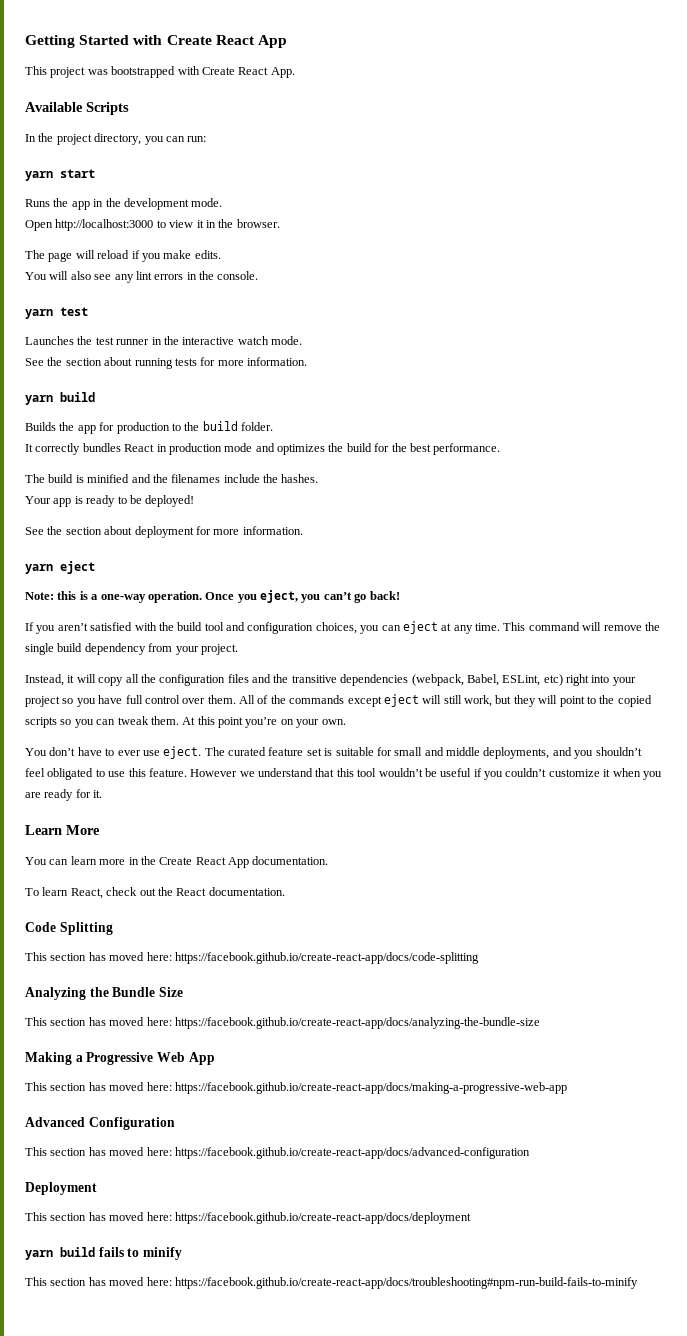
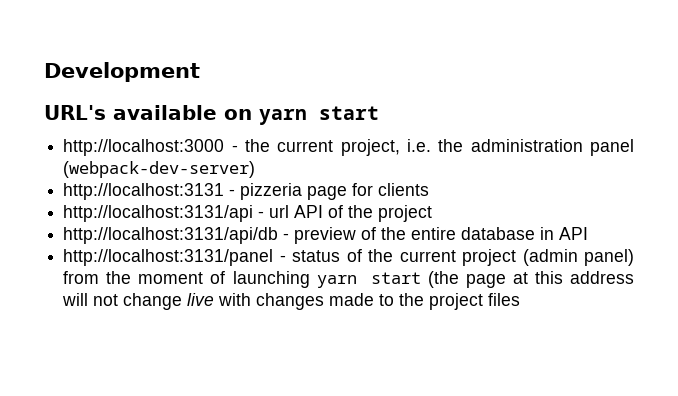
- Getting Started with Create React App
- This project was bootstrapped with Create React App.
- Available Scripts
- In the project directory, you can run:
- yarn start
- Runs the app in the development mode.
- Open http://localhost:3000 to view it in the browser.
- The page will reload if you make edits.
- You will also see any lint errors in the console.
- yarn test
- Launches the test runner in the interactive watch mode.
- See the section about running tests for more information.
- yarn build
- Builds the app for production to the build folder.
- It correctly bundles React in production mode and optimizes the build for the best performance.
- The build is minified and the filenames include the hashes.
- Your app is ready to be deployed!
- See the section about deployment for more information.
- yarn eject
- Note: this is a one-way operation. Once you eject, you can’t go back!
- If you aren’t satisfied with the build tool and configuration choices, you can eject at any time. This command will remove the single build dependency from your project.
- Instead, it will copy all the configuration files and the transitive dependencies (webpack, Babel, ESLint, etc) right into your project so you have full control over them. All of the commands except eject will still work, but they will point to the copied scripts so you can tweak them. At this point you’re on your own.
- You don’t have to ever use eject. The curated feature set is suitable for small and middle deployments, and you shouldn’t feel obligated to use this feature. However we understand that this tool wouldn’t be useful if you couldn’t customize it when you are ready for it.
- Learn More
- You can learn more in the Create React App documentation.
- To learn React, check out the React documentation.
- Code Splitting
- This section has moved here: https://facebook.github.io/create-react-app/docs/code-splitting
- Analyzing the Bundle Size
- This section has moved here: https://facebook.github.io/create-react-app/docs/analyzing-the-bundle-size
- Making a Progressive Web App
- This section has moved here: https://facebook.github.io/create-react-app/docs/making-a-progressive-web-app
- Advanced Configuration
- This section has moved here: https://facebook.github.io/create-react-app/docs/advanced-configuration
- Deployment
- This section has moved here: https://facebook.github.io/create-react-app/docs/deployment
- yarn build fails to minify
- This section has moved here: https://facebook.github.io/create-react-app/docs/troubleshooting#npm-run-build-fails-to-minify
+ Development
+ URL's available on yarn start
+ http://localhost:3000 - the current project, i.e. the administration panel (webpack-dev-server)
+ http://localhost:3131 - pizzeria page for clients
+ http://localhost:3131/api - url API of the project
+ http://localhost:3131/api/db - preview of the entire database in API
+ http://localhost:3131/panel - status of the current project (admin panel) from the moment of launching yarn start (the page at this address will not change live with changes made to the project files

